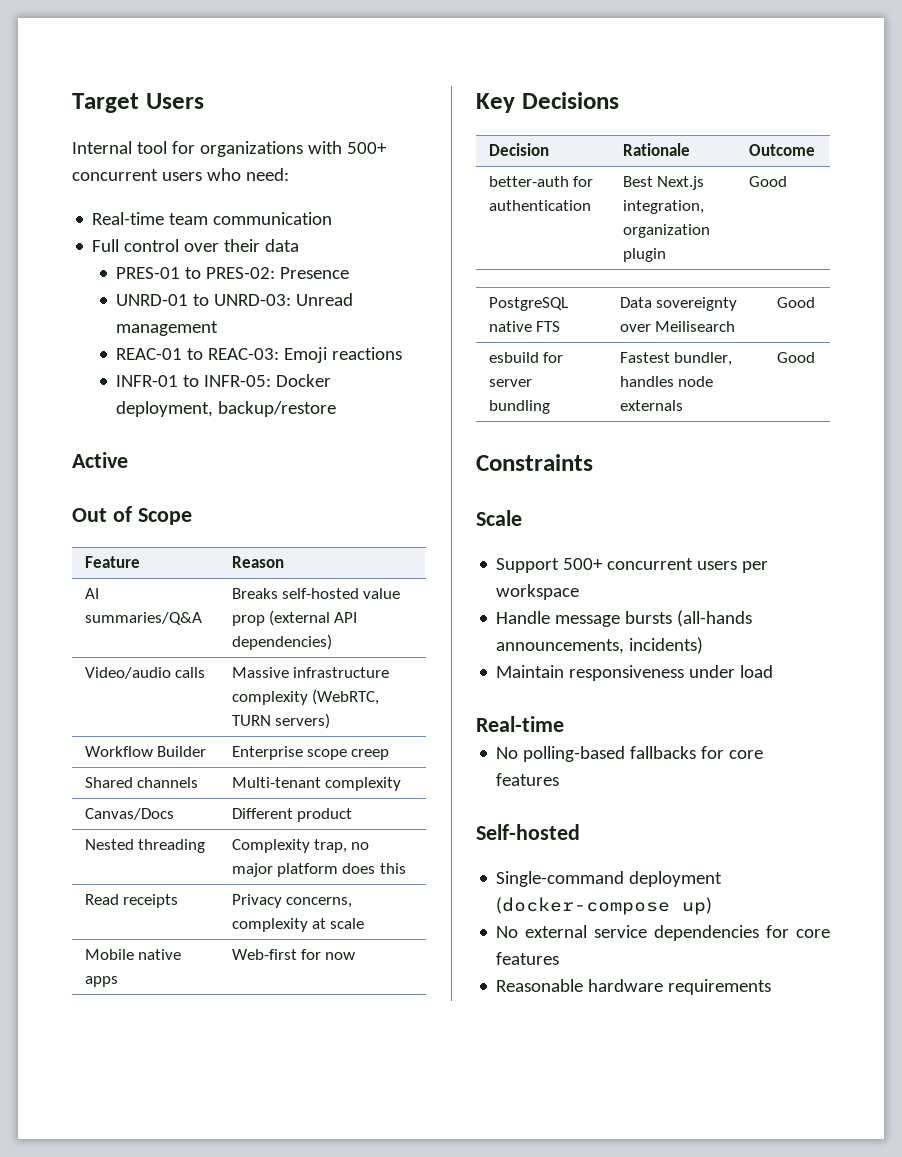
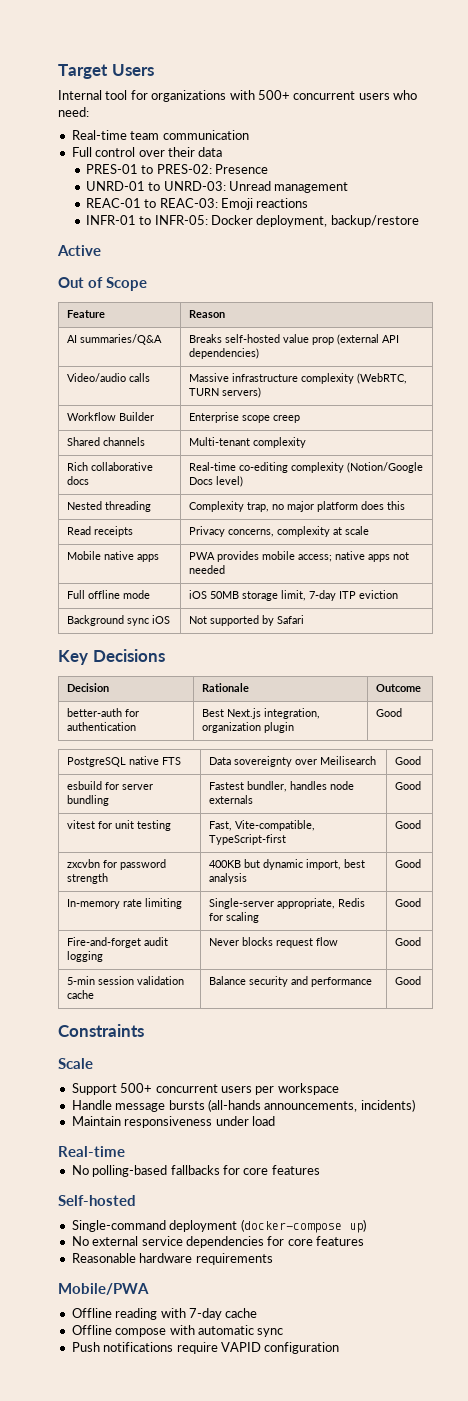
- Canvas/Docs | Different product
+ Rich collaborative docs | Real-time co-editing complexity (Notion/Google Docs level)
- Mobile native apps | Web-first for now
+ Mobile native apps | PWA provides mobile access; native apps not needed
+ Full offline mode | iOS 50MB storage limit, 7-day ITP eviction
+ Background sync iOS | Not supported by Safari
+ vitest for unit testing | Fast, Vite-compatible, TypeScript-first | Good
+ zxcvbn for password strength | 400KB but dynamic import, best analysis | Good
+ In-memory rate limiting | Single-server appropriate, Redis for scaling | Good
+ Fire-and-forget audit logging | Never blocks request flow | Good
+ 5-min session validation cache | Balance security and performance | Good
+ Mobile/PWA
+ Offline reading with 7-day cache
+ Offline compose with automatic sync
+ Push notifications require VAPID configuration

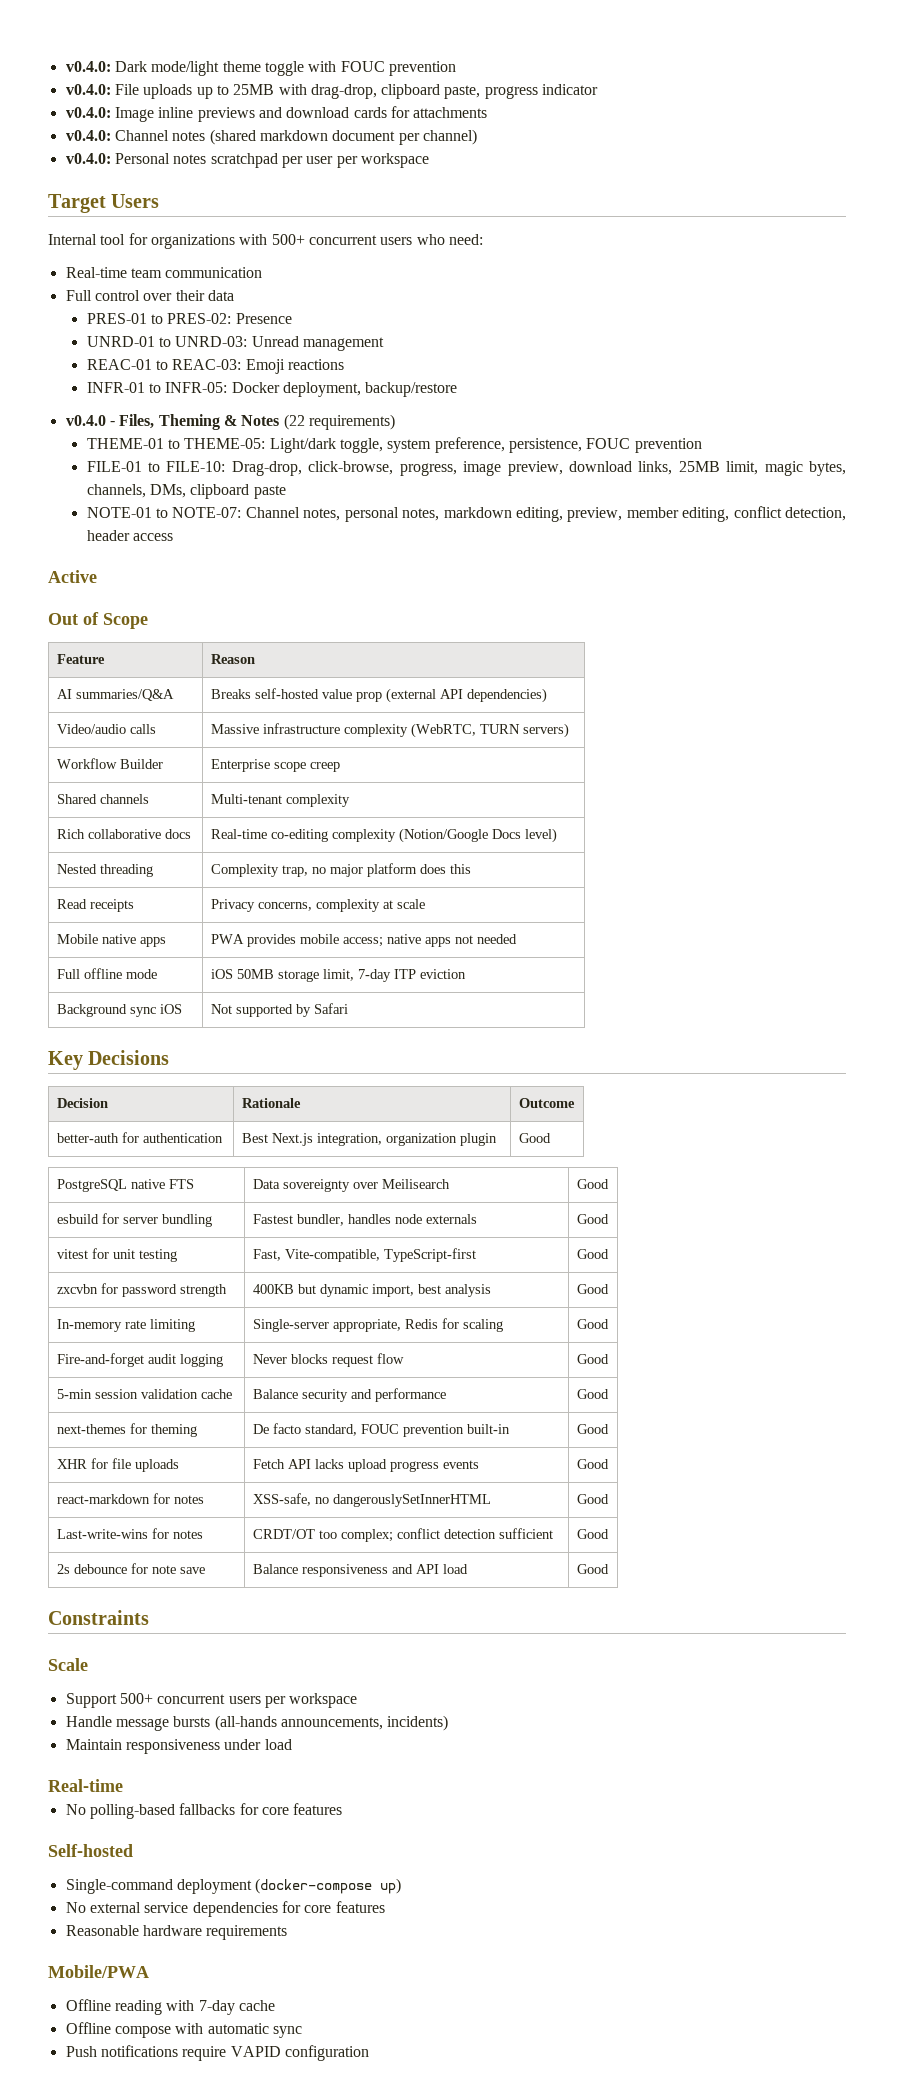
+ v0.4.0: Dark mode/light theme toggle with FOUC prevention
+ v0.4.0: File uploads up to 25MB with drag-drop, clipboard paste, progress indicator
+ v0.4.0: Image inline previews and download cards for attachments
+ v0.4.0: Channel notes (shared markdown document per channel)
+ v0.4.0: Personal notes scratchpad per user per workspace
+ v0.4.0 - Files, Theming & Notes (22 requirements)
+ THEME-01 to THEME-05: Light/dark toggle, system preference, persistence, FOUC prevention
+ FILE-01 to FILE-10: Drag-drop, click-browse, progress, image preview, download links, 25MB limit, magic bytes, channels, DMs, clipboard paste
+ NOTE-01 to NOTE-07: Channel notes, personal notes, markdown editing, preview, member editing, conflict detection, header access
+ next-themes for theming | De facto standard, FOUC prevention built-in | Good
+ XHR for file uploads | Fetch API lacks upload progress events | Good
+ react-markdown for notes | XSS-safe, no dangerouslySetInnerHTML | Good
+ Last-write-wins for notes | CRDT/OT too complex; conflict detection sufficient | Good
+ 2s debounce for note save | Balance responsiveness and API load | Good

